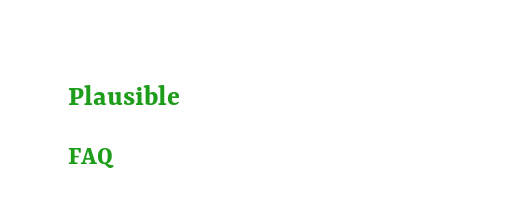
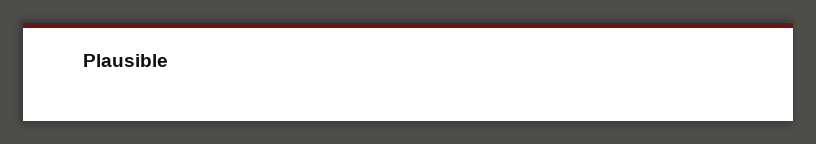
- FAQ

